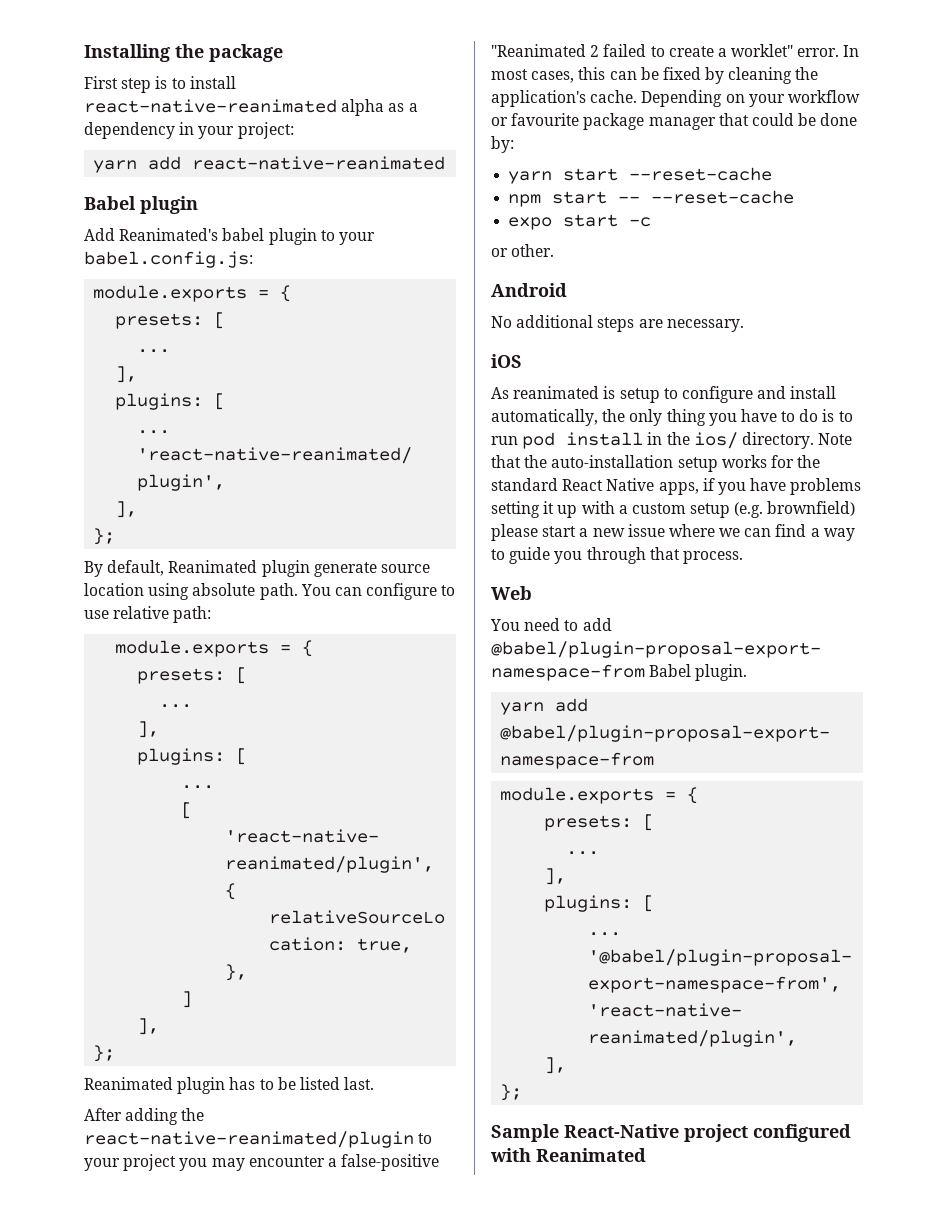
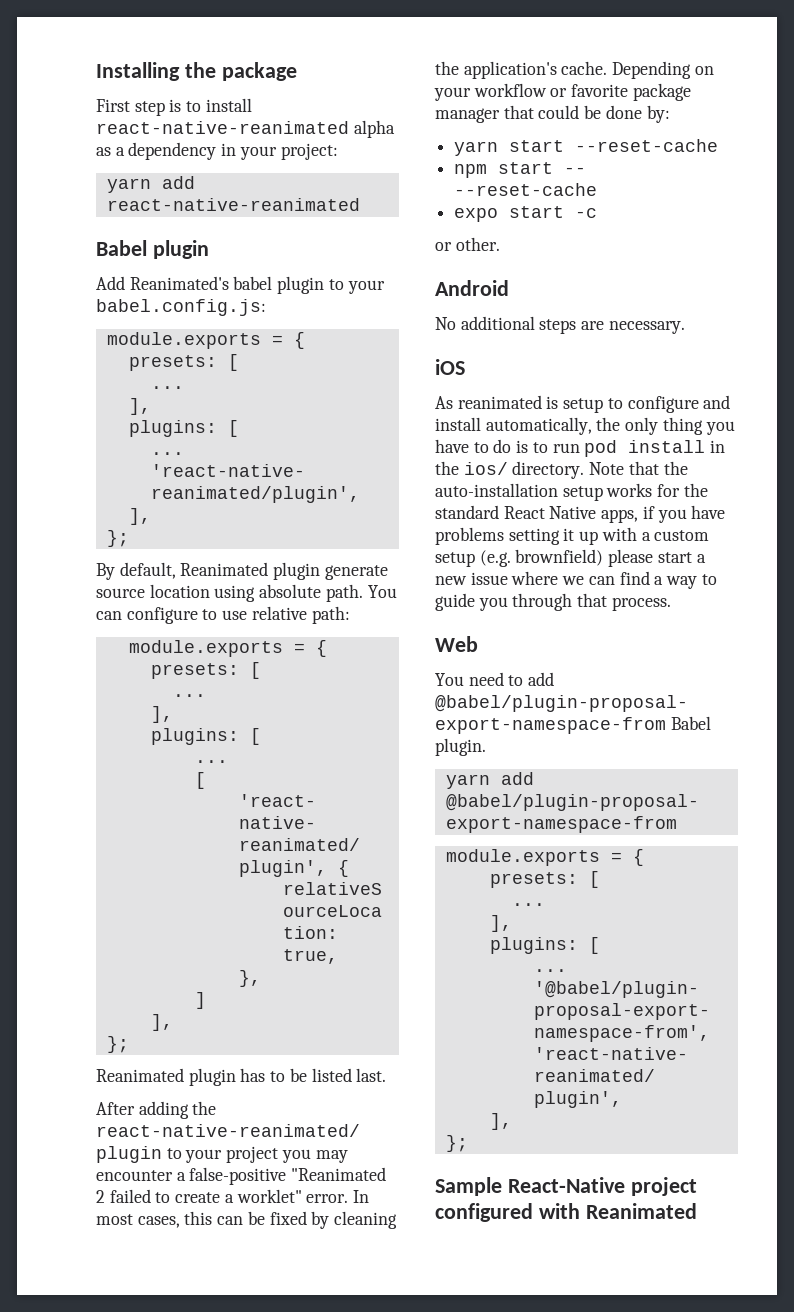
- Depending on your workflow or favourite package manager that could be done by:
+ Depending on your workflow or favorite package manager that could be done by:

